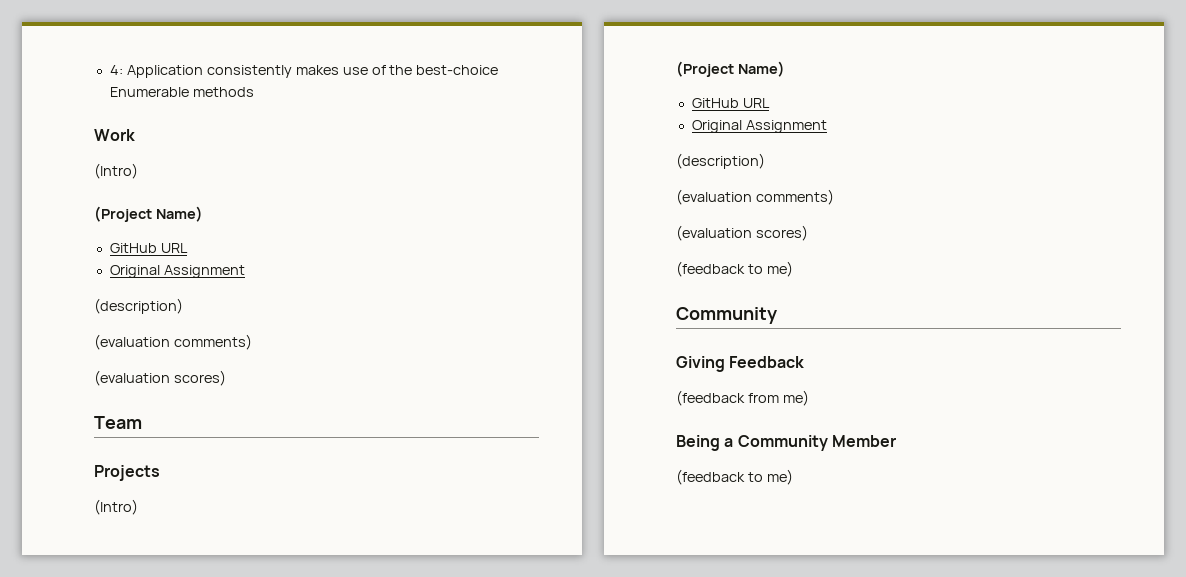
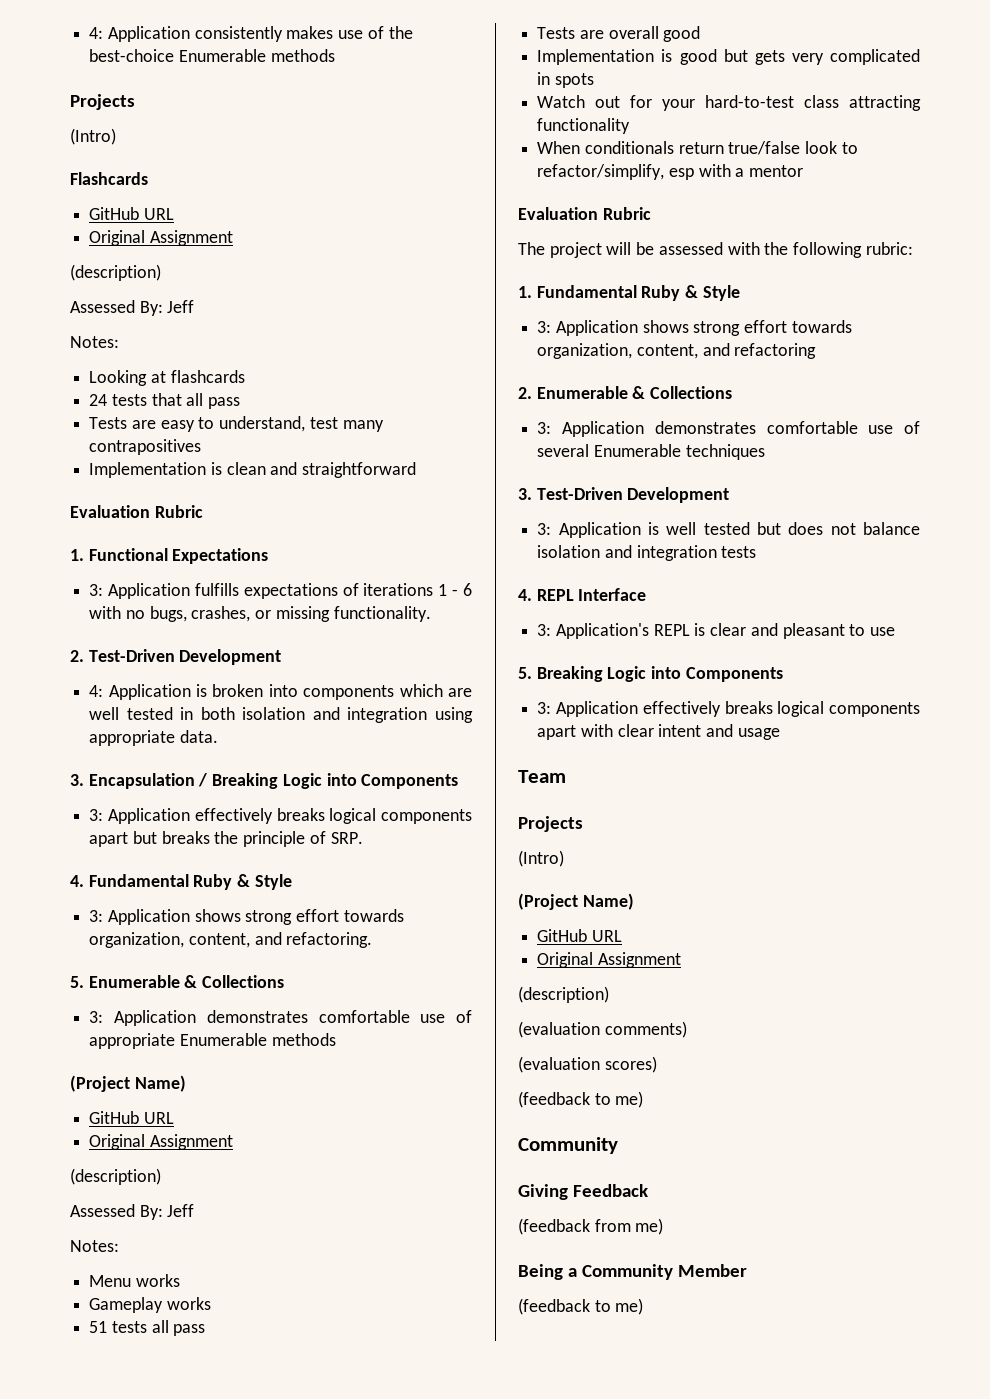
  4: Application consistently makes use of the best-choice Enumerable methods
- Work
+ Projects
  (Intro)
+ Flashcards
+ GitHub URL
+ Original Assignment
+ (description)
+ Assessed By: Jeff
+ Notes:
+ Looking at flashcards
+ 24 tests that all pass
+ Tests are easy to understand, test many contrapositives
+ Implementation is clean and straightforward
+ Evaluation Rubric
+ 1. Functional Expectations
+ 3: Application fulfills expectations of iterations 1 - 6 with no bugs, crashes, or missing functionality.
+ 2. Test-Driven Development
+ 4: Application is broken into components which are well tested in both isolation and integration using appropriate data.
+ 3. Encapsulation / Breaking Logic into Components
+ 3: Application effectively breaks logical components apart but breaks the principle of SRP.
+ 4. Fundamental Ruby & Style
+ 3: Application shows strong effort towards organization, content, and refactoring.
+ 5. Enumerable & Collections
+ 3: Application demonstrates comfortable use of appropriate Enumerable methods
  (Project Name)
  GitHub URL
  Original Assignment
  (description)
- (evaluation comments)
- (evaluation scores)
+ Assessed By: Jeff
+ Notes:
+ Menu works
+ Gameplay works
+ 51 tests all pass
+ Tests are overall good
+ Implementation is good but gets very complicated in spots
+ Watch out for your hard-to-test class attracting functionality
+ When conditionals return true/false look to refactor/simplify, esp with a mentor
+ Evaluation Rubric
+ The project will be assessed with the following rubric:
+ 1. Fundamental Ruby & Style
+ 3: Application shows strong effort towards organization, content, and refactoring
+ 2. Enumerable & Collections
+ 3: Application demonstrates comfortable use of several Enumerable techniques
+ 3. Test-Driven Development
+ 3: Application is well tested but does not balance isolation and integration tests
+ 4. REPL Interface
+ 3: Application's REPL is clear and pleasant to use
+ 5. Breaking Logic into Components
+ 3: Application effectively breaks logical components apart with clear intent and usage

